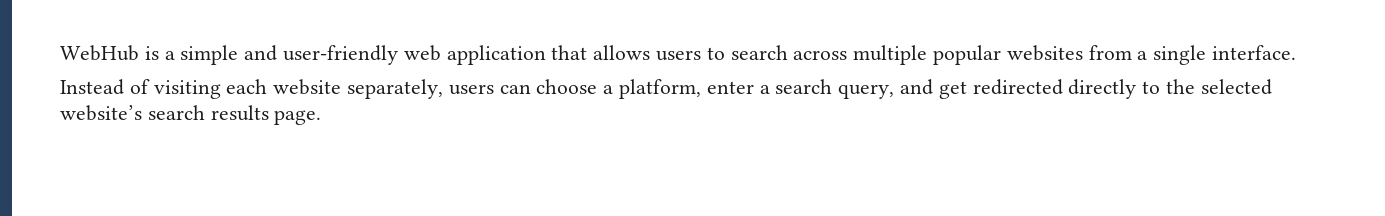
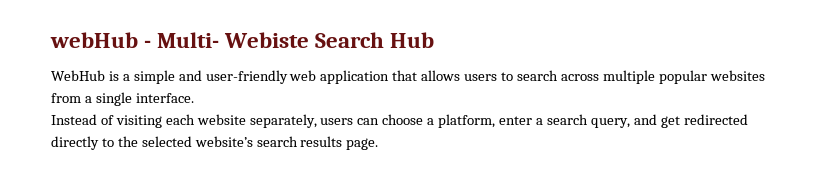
+ webHub - Multi- Webiste Search Hub

